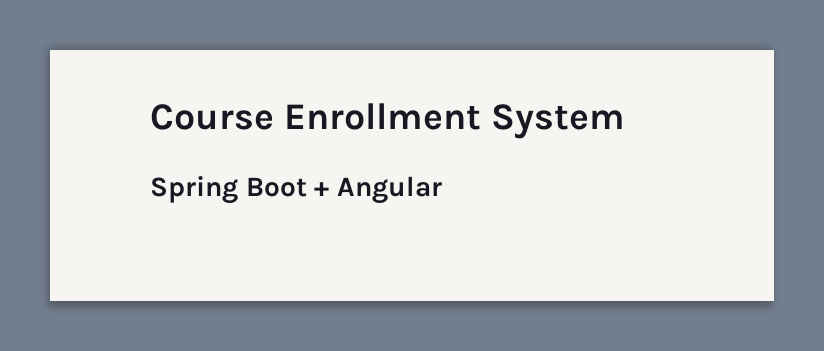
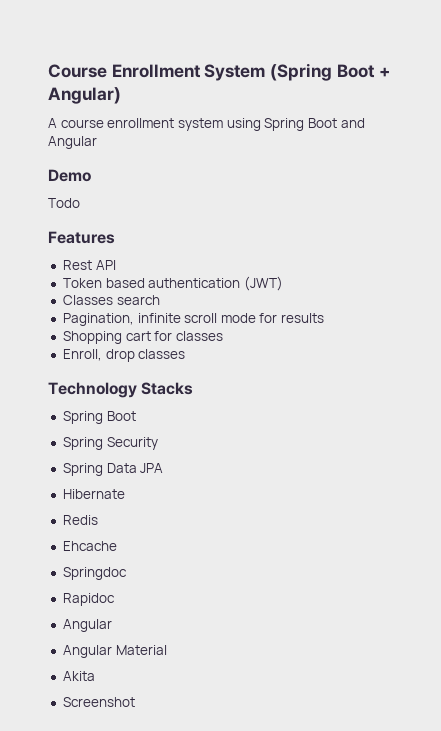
- Course Enrollment System
- Spring Boot + Angular
+ Course Enrollment System (Spring Boot + Angular)
+ A course enrollment system using Spring Boot and Angular
+ Demo
+ Todo
+ Features
+ Rest API
+ Token based authentication (JWT)
+ Classes search
+ Pagination, infinite scroll mode for results
+ Shopping cart for classes
+ Enroll, drop classes
+ Technology Stacks
+ Spring Boot
+ Spring Security
+ Spring Data JPA
+ Hibernate
+ Redis
+ Ehcache
+ Springdoc
+ Rapidoc
+ Angular
+ Angular Material
+ Akita
+ Screenshot

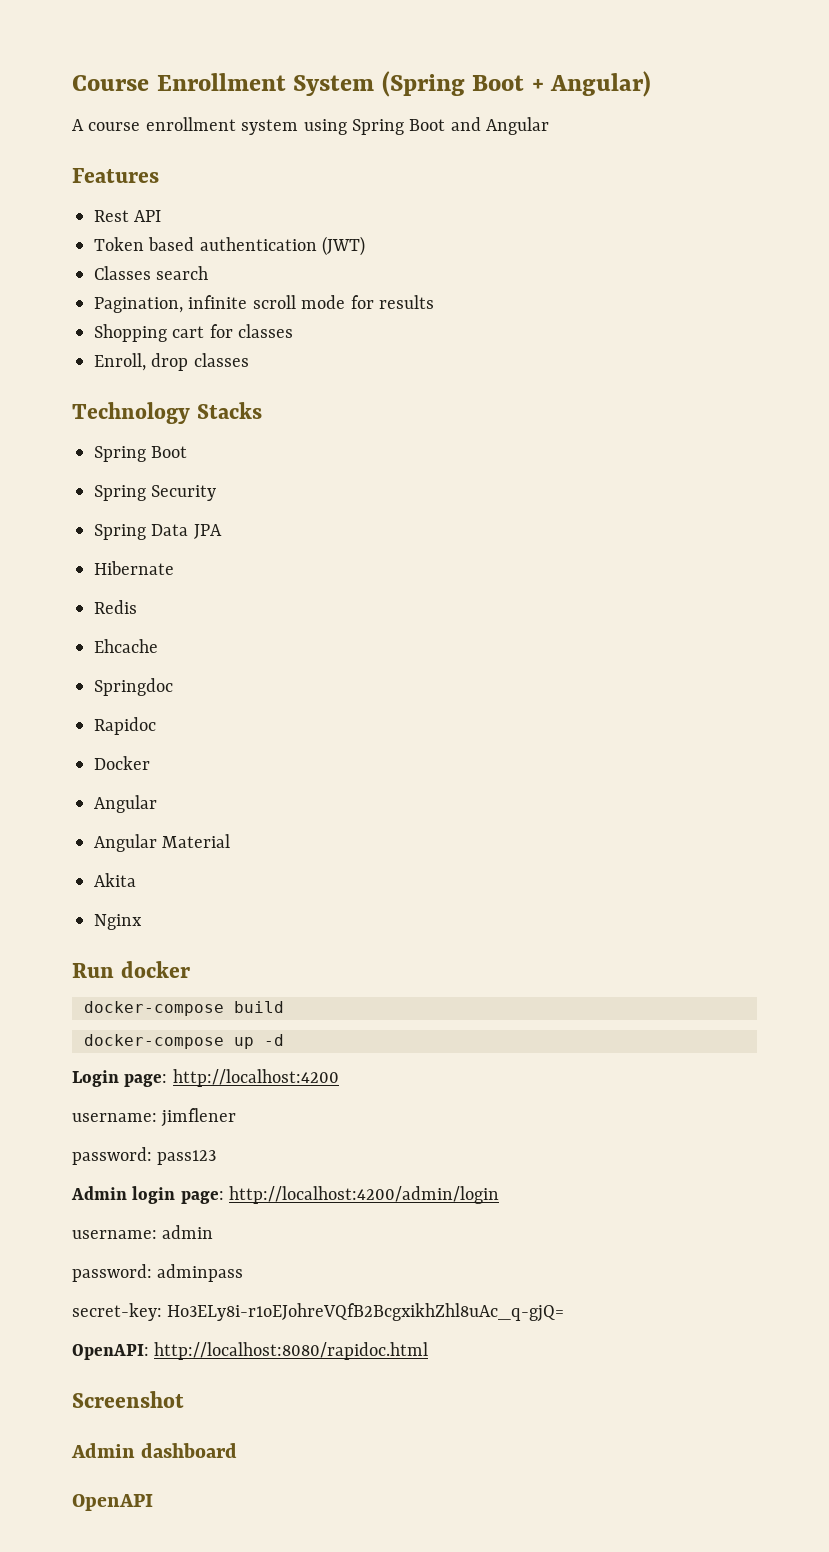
- Demo
- Todo
+ Docker
+ Nginx
+ Run docker
+ docker-compose build
+ docker-compose up -d
+ Login page: http://localhost:4200
+ username: jimflener
+ password: pass123
+ Admin login page: http://localhost:4200/admin/login
+ username: admin
+ password: adminpass
+ secret-key: Ho3ELy8i-r1oEJohreVQfB2BcgxikhZhl8uAc_q-gjQ=
+ OpenAPI: http://localhost:8080/rapidoc.html
  Screenshot
+ Admin dashboard
+ OpenAPI

